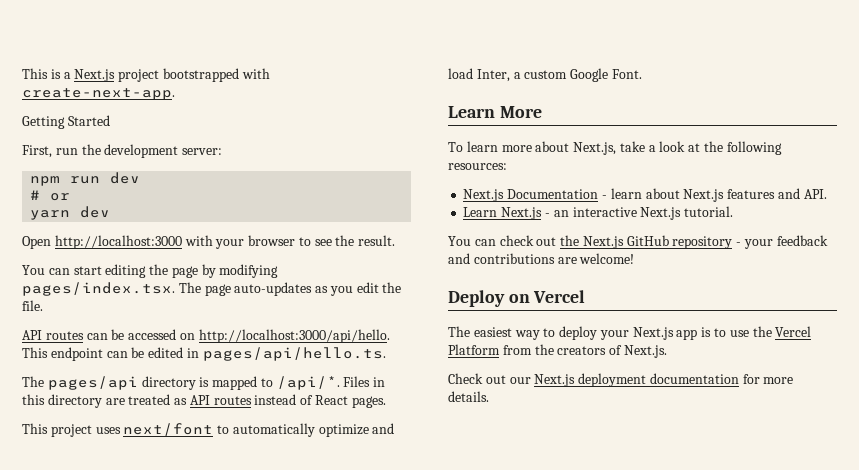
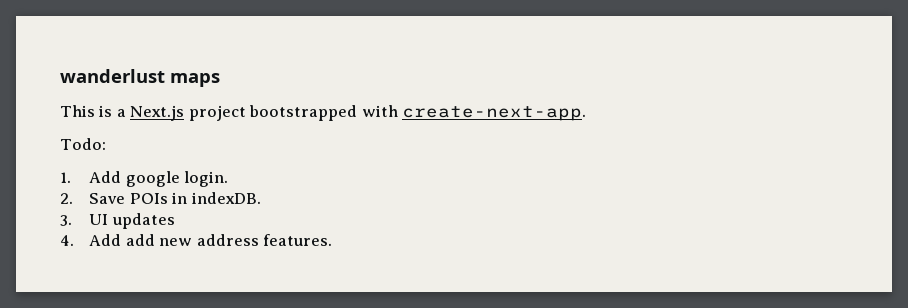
+ wanderlust maps
- Getting Started
- First, run the development server:
- npm run dev
- # or
- yarn dev
- Open http://localhost:3000 with your browser to see the result.
- You can start editing the page by modifying pages/index.tsx. The page auto-updates as you edit the file.
- API routes can be accessed on http://localhost:3000/api/hello. This endpoint can be edited in pages/api/hello.ts.
- The pages/api directory is mapped to /api/*. Files in this directory are treated as API routes instead of React pages.
- This project uses next/font to automatically optimize and load Inter, a custom Google Font.
- Learn More
- To learn more about Next.js, take a look at the following resources:
- Next.js Documentation - learn about Next.js features and API.
- Learn Next.js - an interactive Next.js tutorial.
- You can check out the Next.js GitHub repository - your feedback and contributions are welcome!
- Deploy on Vercel
- The easiest way to deploy your Next.js app is to use the Vercel Platform from the creators of Next.js.
- Check out our Next.js deployment documentation for more details.
+ Todo:
+ 1. Add google login.
+ 2. Save POIs in indexDB.
+ 3. UI updates
+ 4. Add add new address features.

